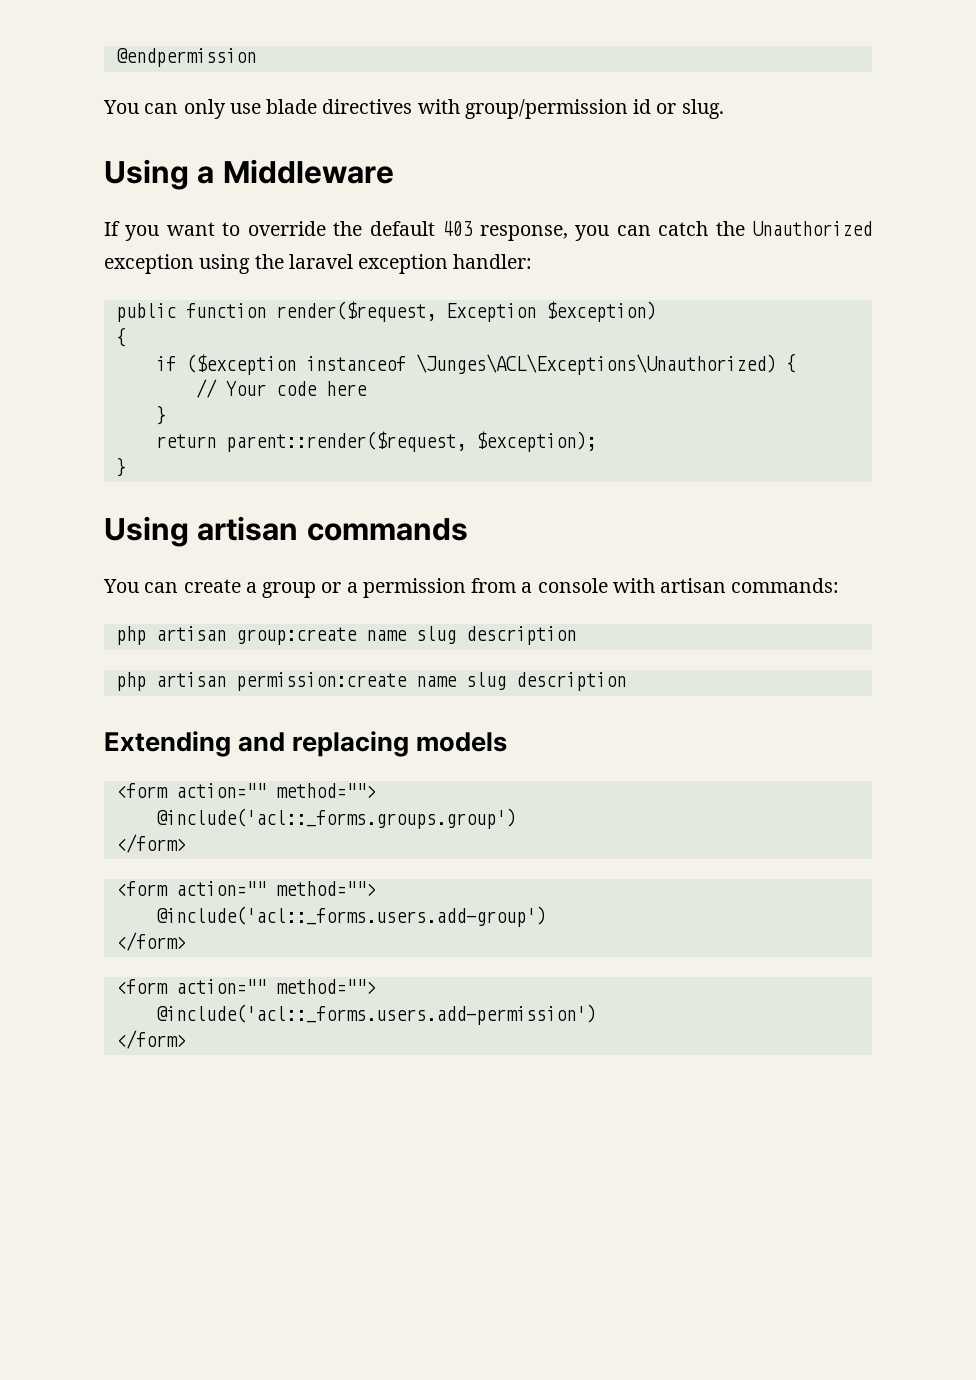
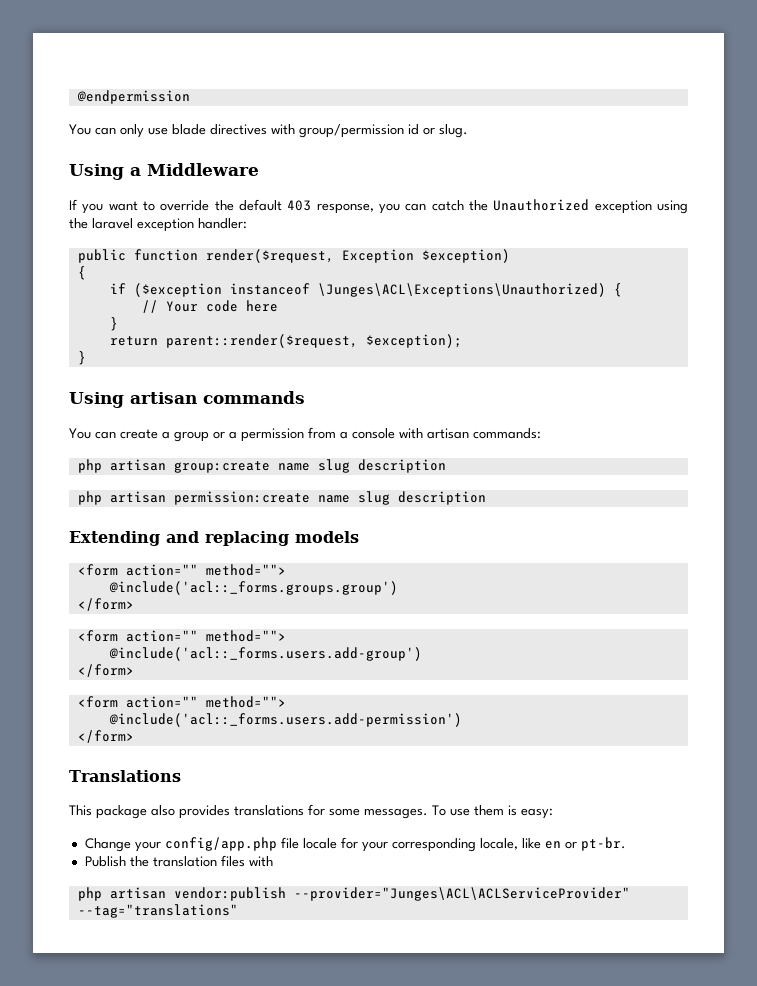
+ Translations
+ This package also provides translations for some messages. To use them is easy:
+ Change your config/app.php file locale for your corresponding locale, like en or pt-br.
+ Publish the translation files with
+ php artisan vendor:publish --provider="Junges\ACL\ACLServiceProvider" --tag="translations"

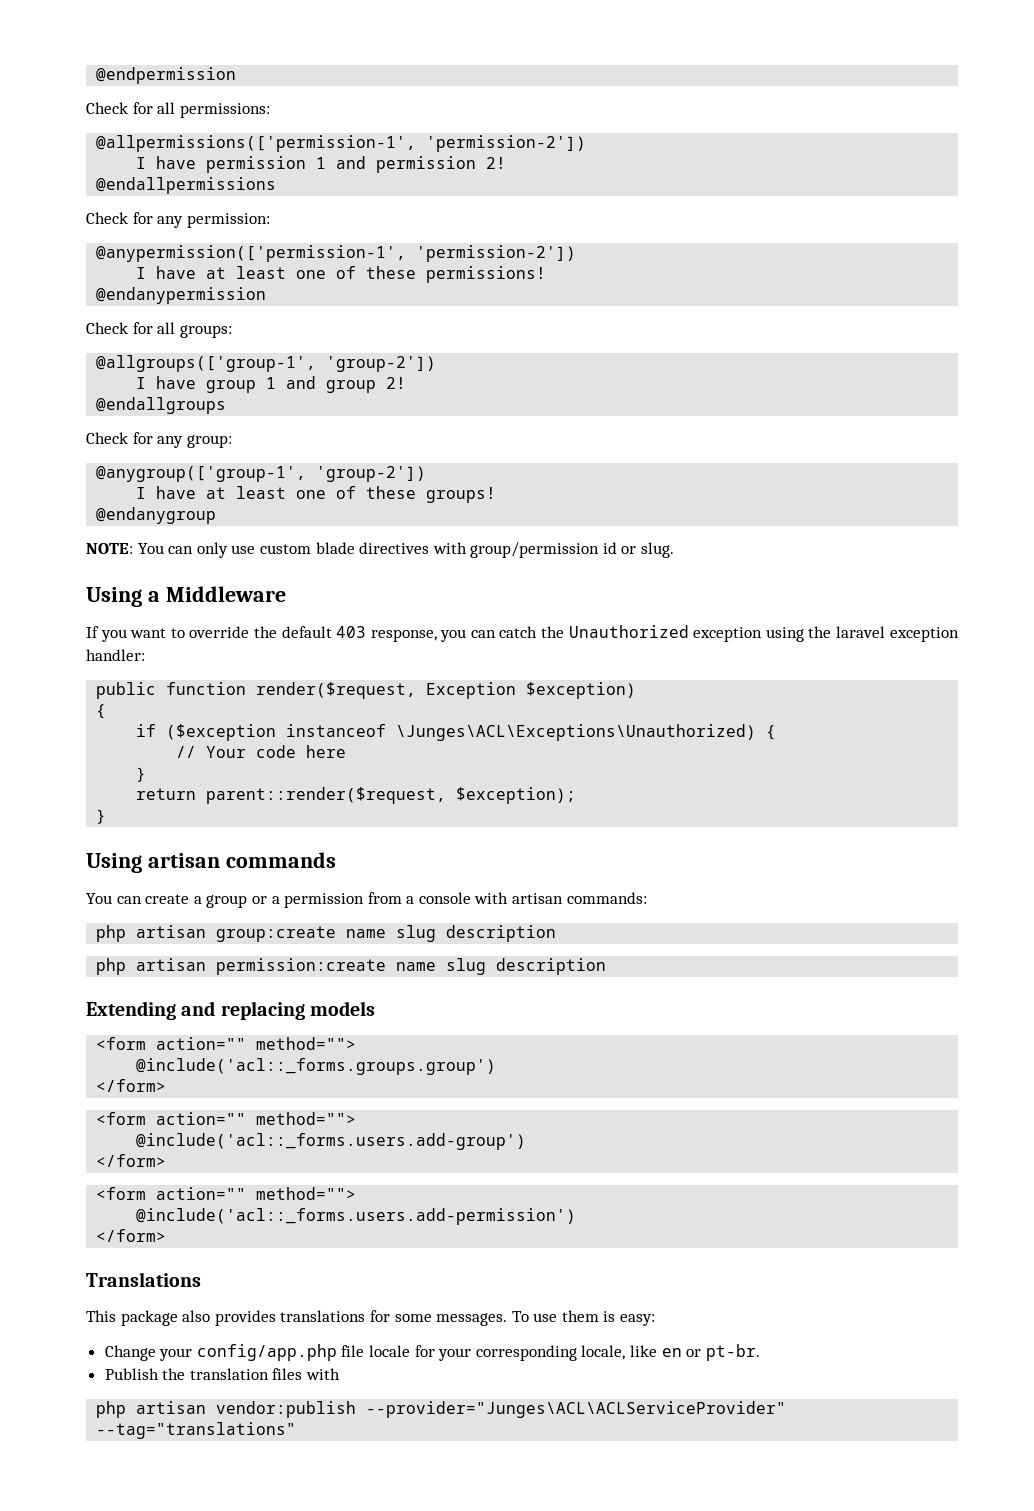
- You can only use blade directives with group/permission id or slug.
+ Check for all permissions:
+ @allpermissions(['permission-1', 'permission-2'])
+ I have permission 1 and permission 2!
+ @endallpermissions
+ Check for any permission:
+ @anypermission(['permission-1', 'permission-2'])
+ I have at least one of these permissions!
+ @endanypermission
+ Check for all groups:
+ @allgroups(['group-1', 'group-2'])
+ I have group 1 and group 2!
+ @endallgroups
+ Check for any group:
+ @anygroup(['group-1', 'group-2'])
+ I have at least one of these groups!
+ @endanygroup
+ NOTE: You can only use custom blade directives with group/permission id or slug.

